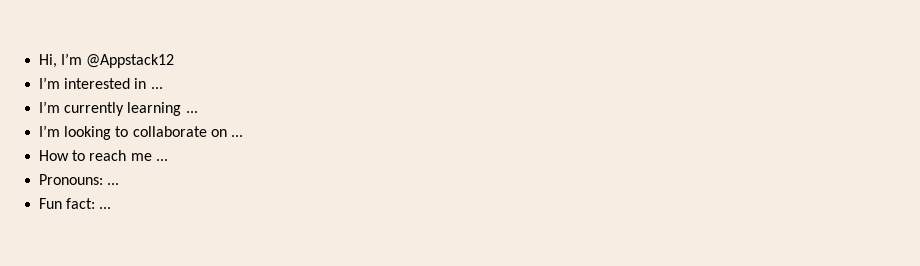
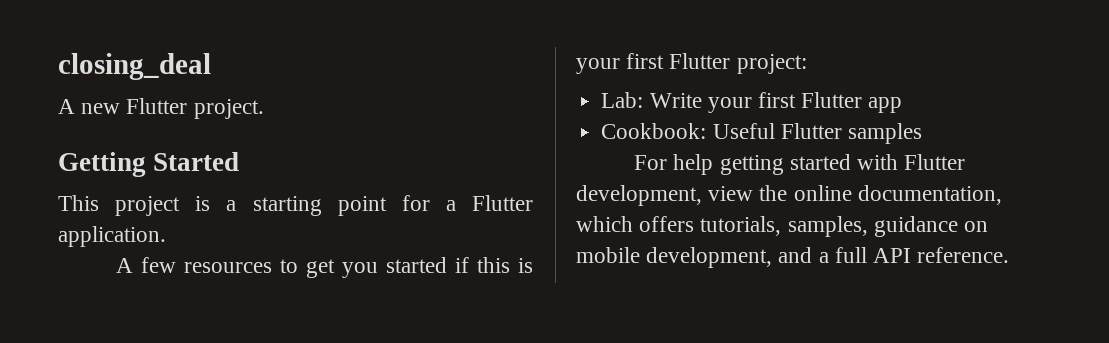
- Hi, I’m @Appstack12
- I’m interested in ...
- I’m currently learning ...
- I’m looking to collaborate on ...
- How to reach me ...
- Pronouns: ...
- Fun fact: ...
+ closing_deal
+ A new Flutter project.
+ Getting Started
+ This project is a starting point for a Flutter application.
+ A few resources to get you started if this is your first Flutter project:
+ Lab: Write your first Flutter app
+ Cookbook: Useful Flutter samples
+ For help getting started with Flutter development, view the online documentation, which offers tutorials, samples, guidance on mobile development, and a full API reference.

